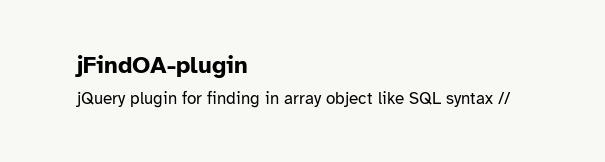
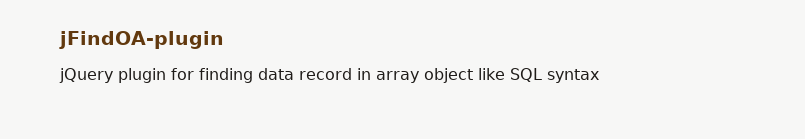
- jQuery plugin for finding in array object like SQL syntax //
+ jQuery plugin for finding data record in array object like SQL syntax

